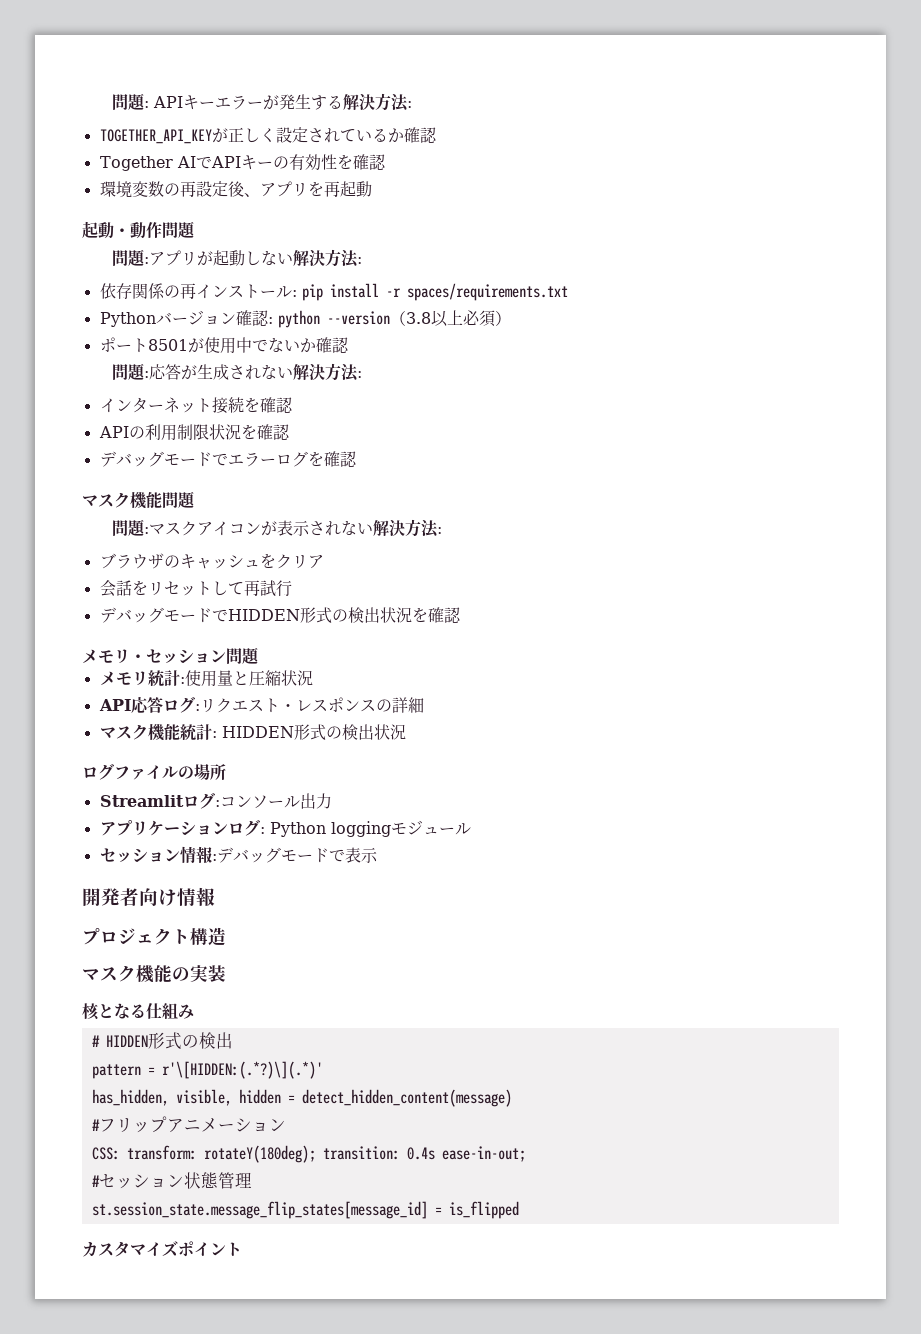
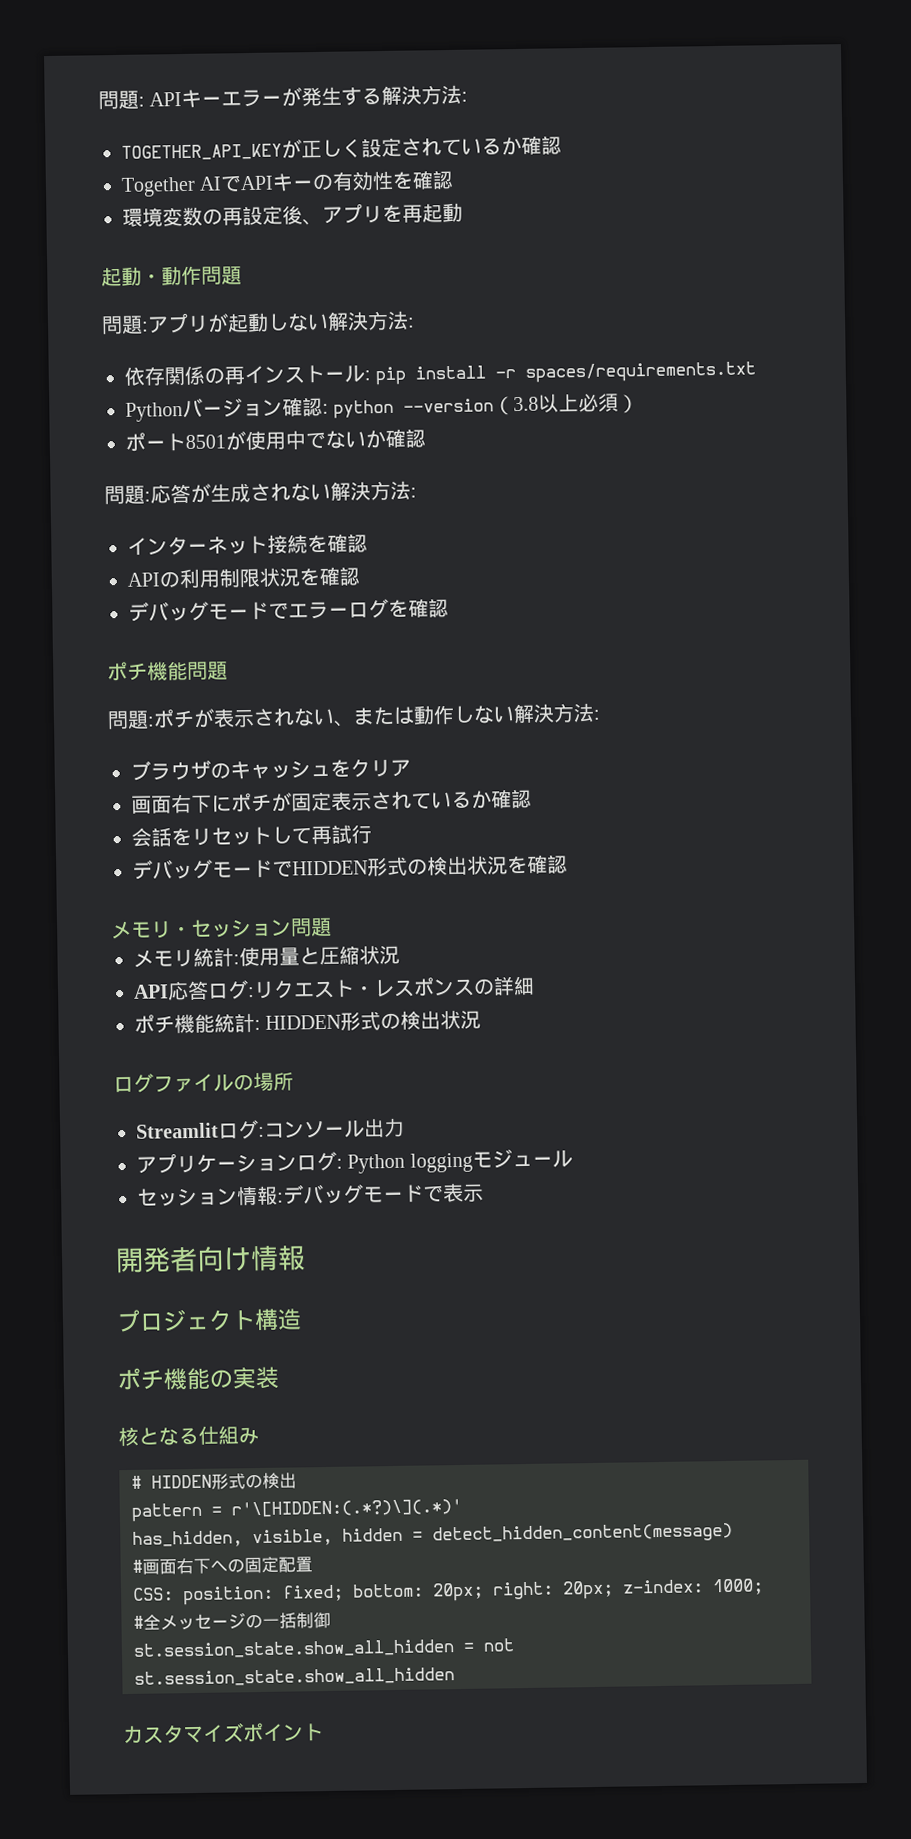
- マスク機能問題
+ ポチ機能問題
- 問題:マスクアイコンが表示されない解決方法:
+ 問題:ポチが表示されない、または動作しない解決方法:
+ 画面右下にポチが固定表示されているか確認
- マスク機能統計: HIDDEN形式の検出状況
+ ポチ機能統計: HIDDEN形式の検出状況
- マスク機能の実装
+ ポチ機能の実装
- #フリップアニメーション
- CSS: transform: rotateY(180deg); transition: 0.4s ease-in-out;
- #セッション状態管理
- st.session_state.message_flip_states[message_id] = is_flipped
+ #画面右下への固定配置
+ CSS: position: fixed; bottom: 20px; right: 20px; z-index: 1000;
+ #全メッセージの一括制御
+ st.session_state.show_all_hidden = not st.session_state.show_all_hidden

